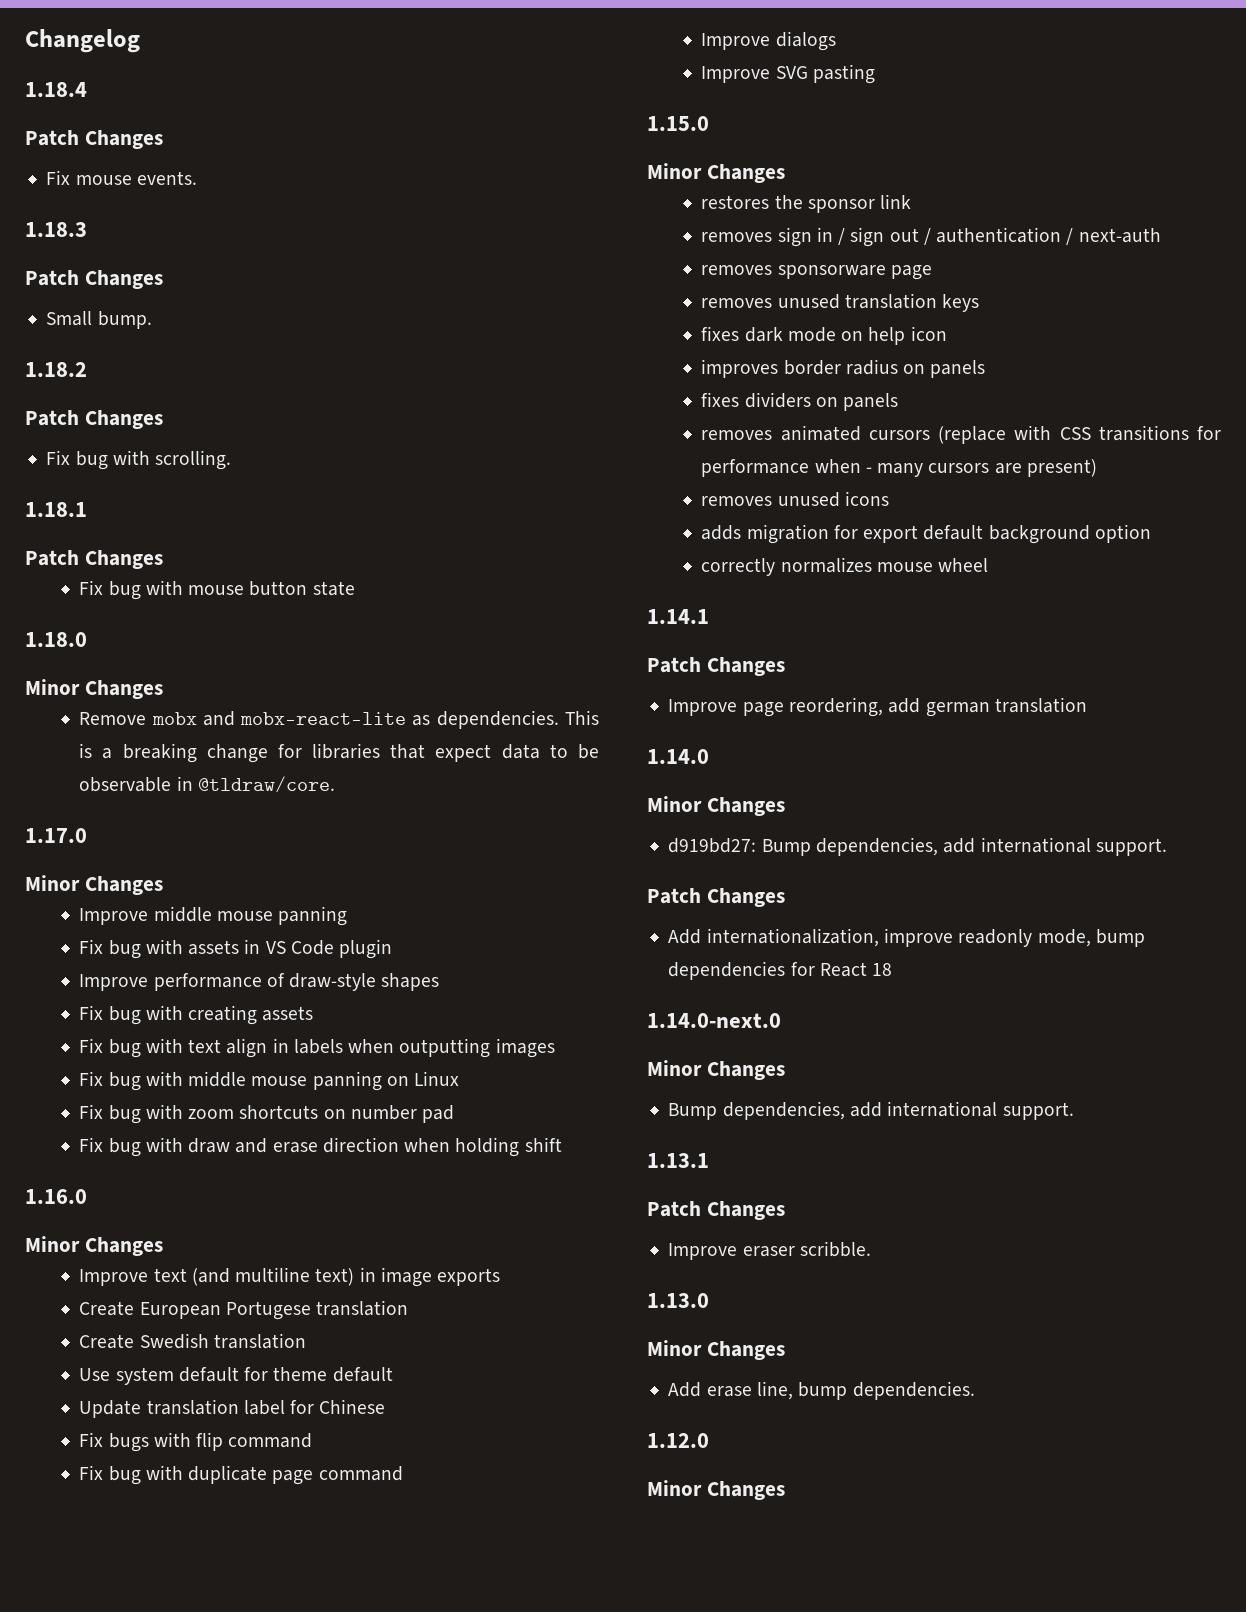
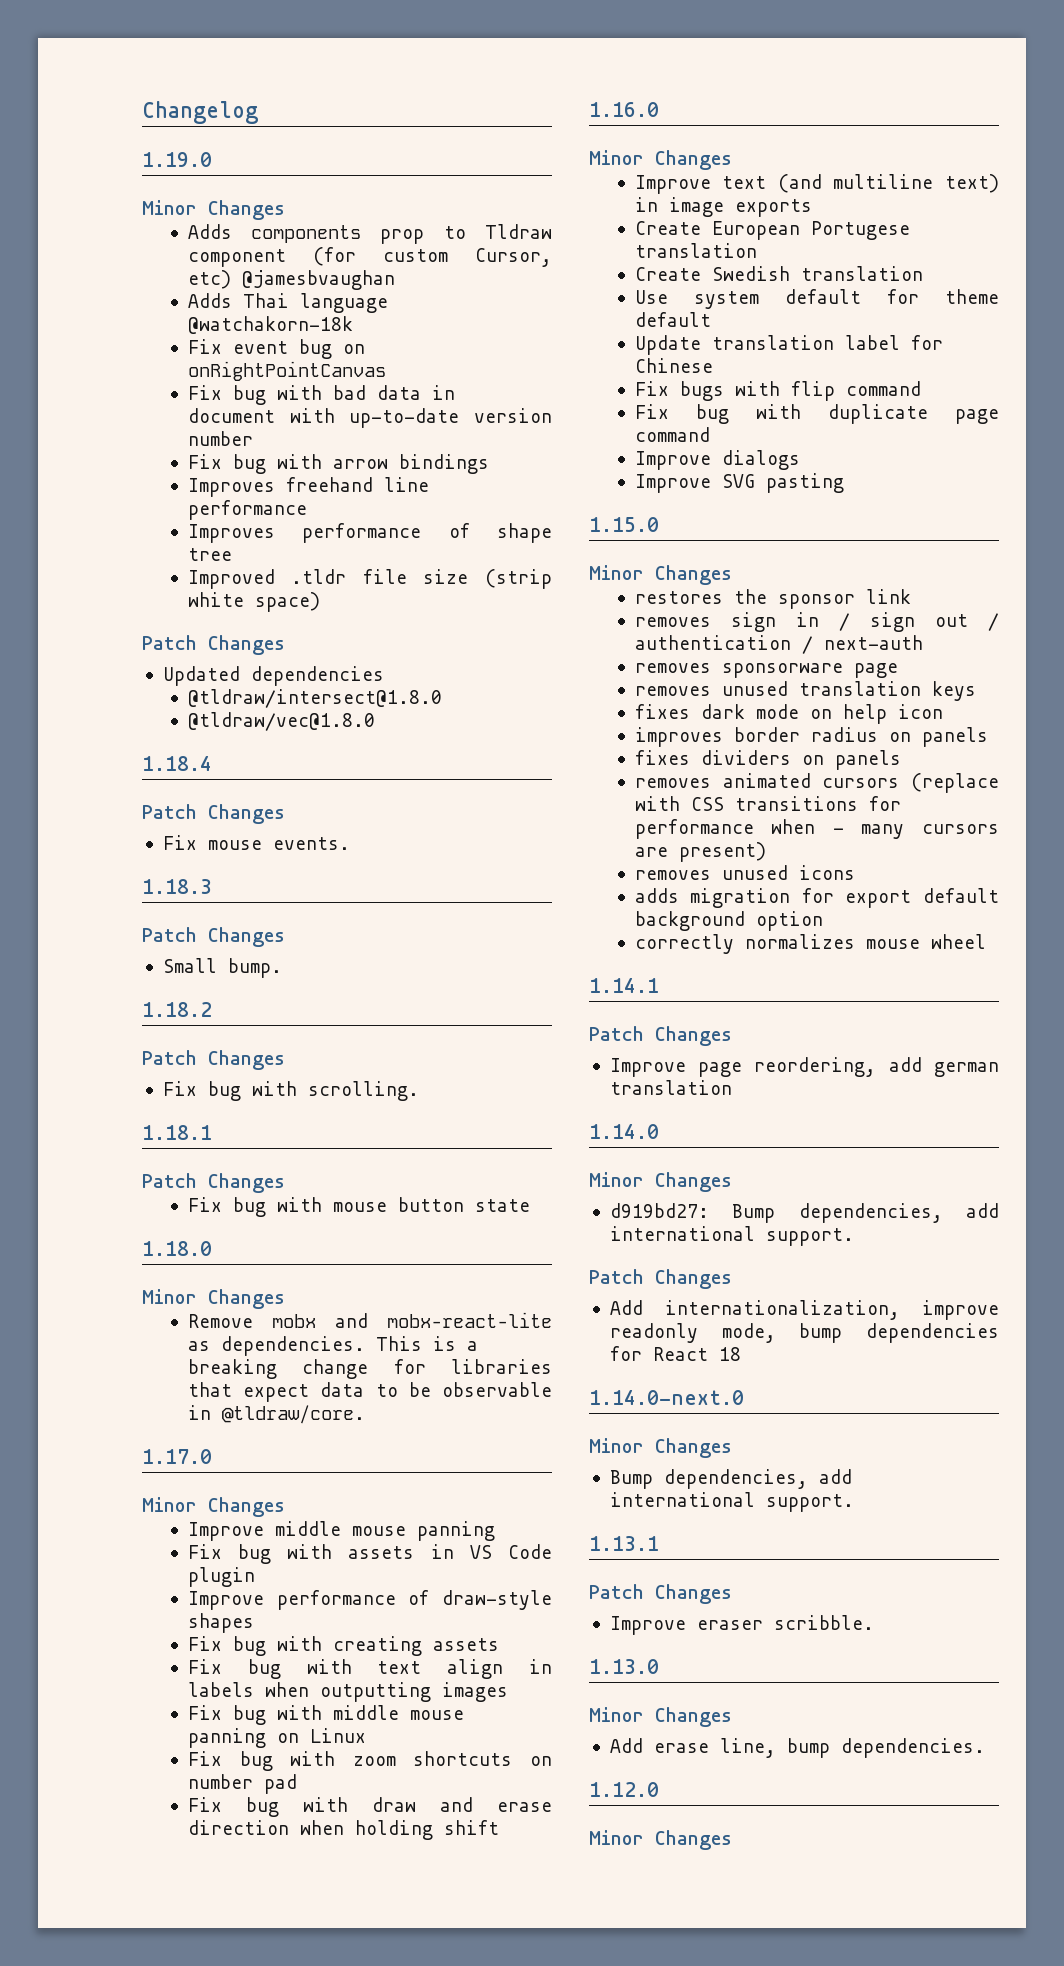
+ 1.19.0
+ Minor Changes
+ Adds components prop to Tldraw component (for custom Cursor, etc) @jamesbvaughan
+ Adds Thai language @watchakorn-18k
+ Fix event bug on onRightPointCanvas
+ Fix bug with bad data in document with up-to-date version number
+ Fix bug with arrow bindings
+ Improves freehand line performance
+ Improves performance of shape tree
+ Improved .tldr file size (strip white space)
+ Patch Changes
+ Updated dependencies
+ @tldraw/intersect@1.8.0
+ @tldraw/vec@1.8.0

